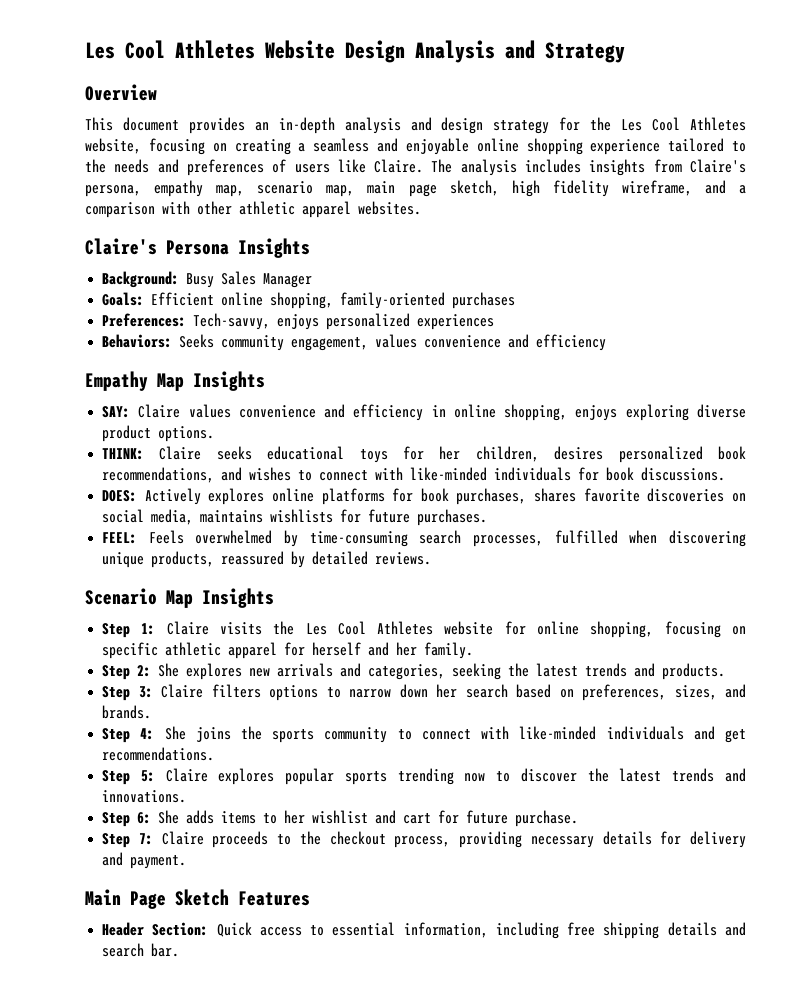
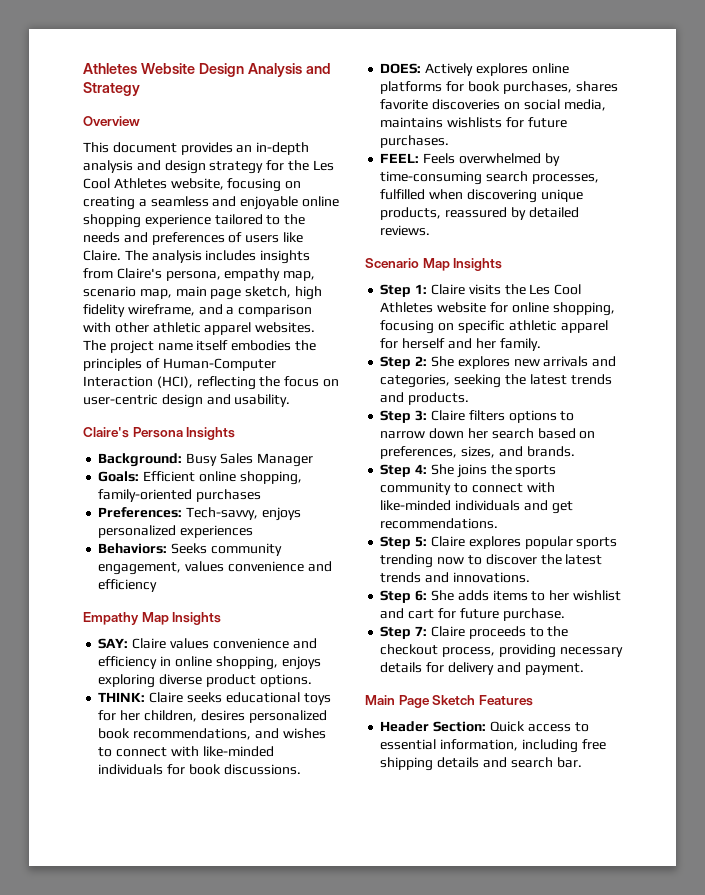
- Les Cool Athletes Website Design Analysis and Strategy
+ Athletes Website Design Analysis and Strategy
+ The project name itself embodies the principles of Human-Computer Interaction (HCI), reflecting the focus on user-centric design and usability.

